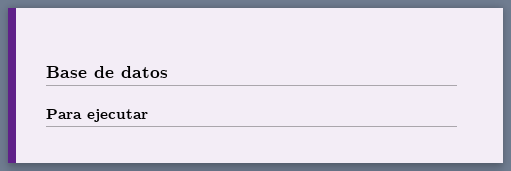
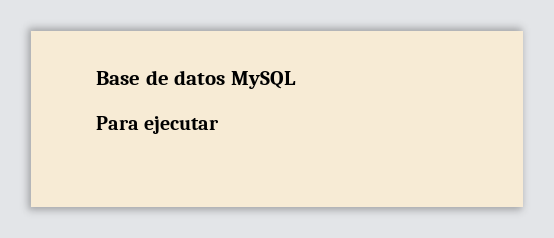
- Base de datos
+ Base de datos MySQL

